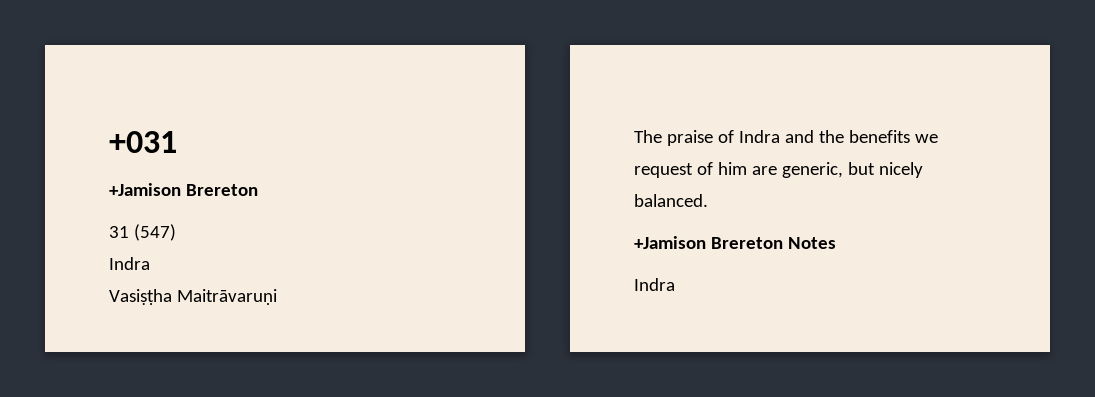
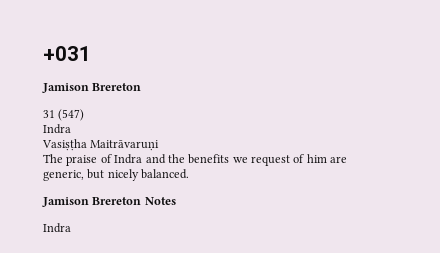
  +031
- +Jamison Brereton
+ Jamison Brereton
- +Jamison Brereton Notes
+ Jamison Brereton Notes

